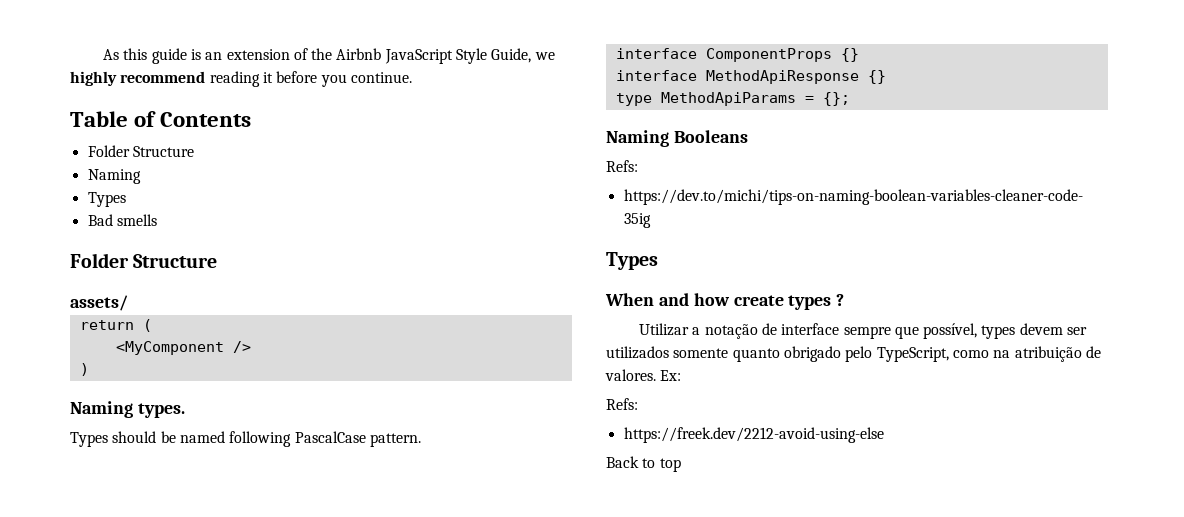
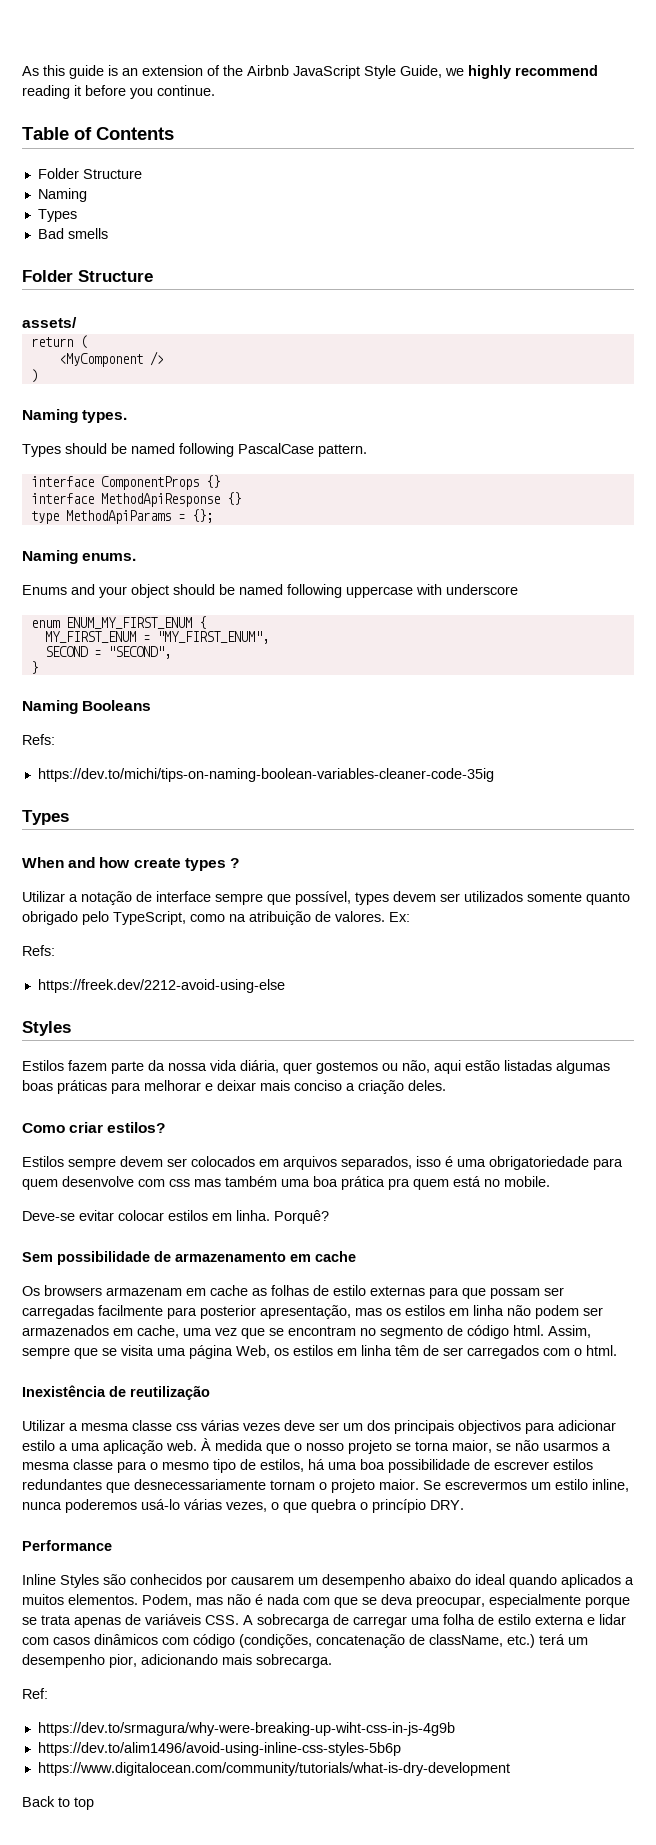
+ Naming enums.
+ Enums and your object should be named following uppercase with underscore
+ enum ENUM_MY_FIRST_ENUM {
+ MY_FIRST_ENUM = "MY_FIRST_ENUM",
+ SECOND = "SECOND",
+ }
  https://freek.dev/2212-avoid-using-else
+ Styles
+ Estilos fazem parte da nossa vida diária, quer gostemos ou não, aqui estão listadas algumas boas práticas para melhorar e deixar mais conciso a criação deles.
+ Como criar estilos?
+ Estilos sempre devem ser colocados em arquivos separados, isso é uma obrigatoriedade para quem desenvolve com css mas também uma boa prática pra quem está no mobile.
+ Deve-se evitar colocar estilos em linha. Porquê?
+ Sem possibilidade de armazenamento em cache
+ Os browsers armazenam em cache as folhas de estilo externas para que possam ser carregadas facilmente para posterior apresentação, mas os estilos em linha não podem ser armazenados em cache, uma vez que se encontram no segmento de código html. Assim, sempre que se visita uma página Web, os estilos em linha têm de ser carregados com o html.
+ Inexistência de reutilização
+ Utilizar a mesma classe css várias vezes deve ser um dos principais objectivos para adicionar estilo a uma aplicação web. À medida que o nosso projeto se torna maior, se não usarmos a mesma classe para o mesmo tipo de estilos, há uma boa possibilidade de escrever estilos redundantes que desnecessariamente tornam o projeto maior. Se escrevermos um estilo inline, nunca poderemos usá-lo várias vezes, o que quebra o princípio DRY.
+ Performance
+ Inline Styles são conhecidos por causarem um desempenho abaixo do ideal quando aplicados a muitos elementos. Podem, mas não é nada com que se deva preocupar, especialmente porque se trata apenas de variáveis CSS. A sobrecarga de carregar uma folha de estilo externa e lidar com casos dinâmicos com código (condições, concatenação de className, etc.) terá um desempenho pior, adicionando mais sobrecarga.
+ Ref:
+ https://dev.to/srmagura/why-were-breaking-up-wiht-css-in-js-4g9b
+ https://dev.to/alim1496/avoid-using-inline-css-styles-5b6p
+ https://www.digitalocean.com/community/tutorials/what-is-dry-development

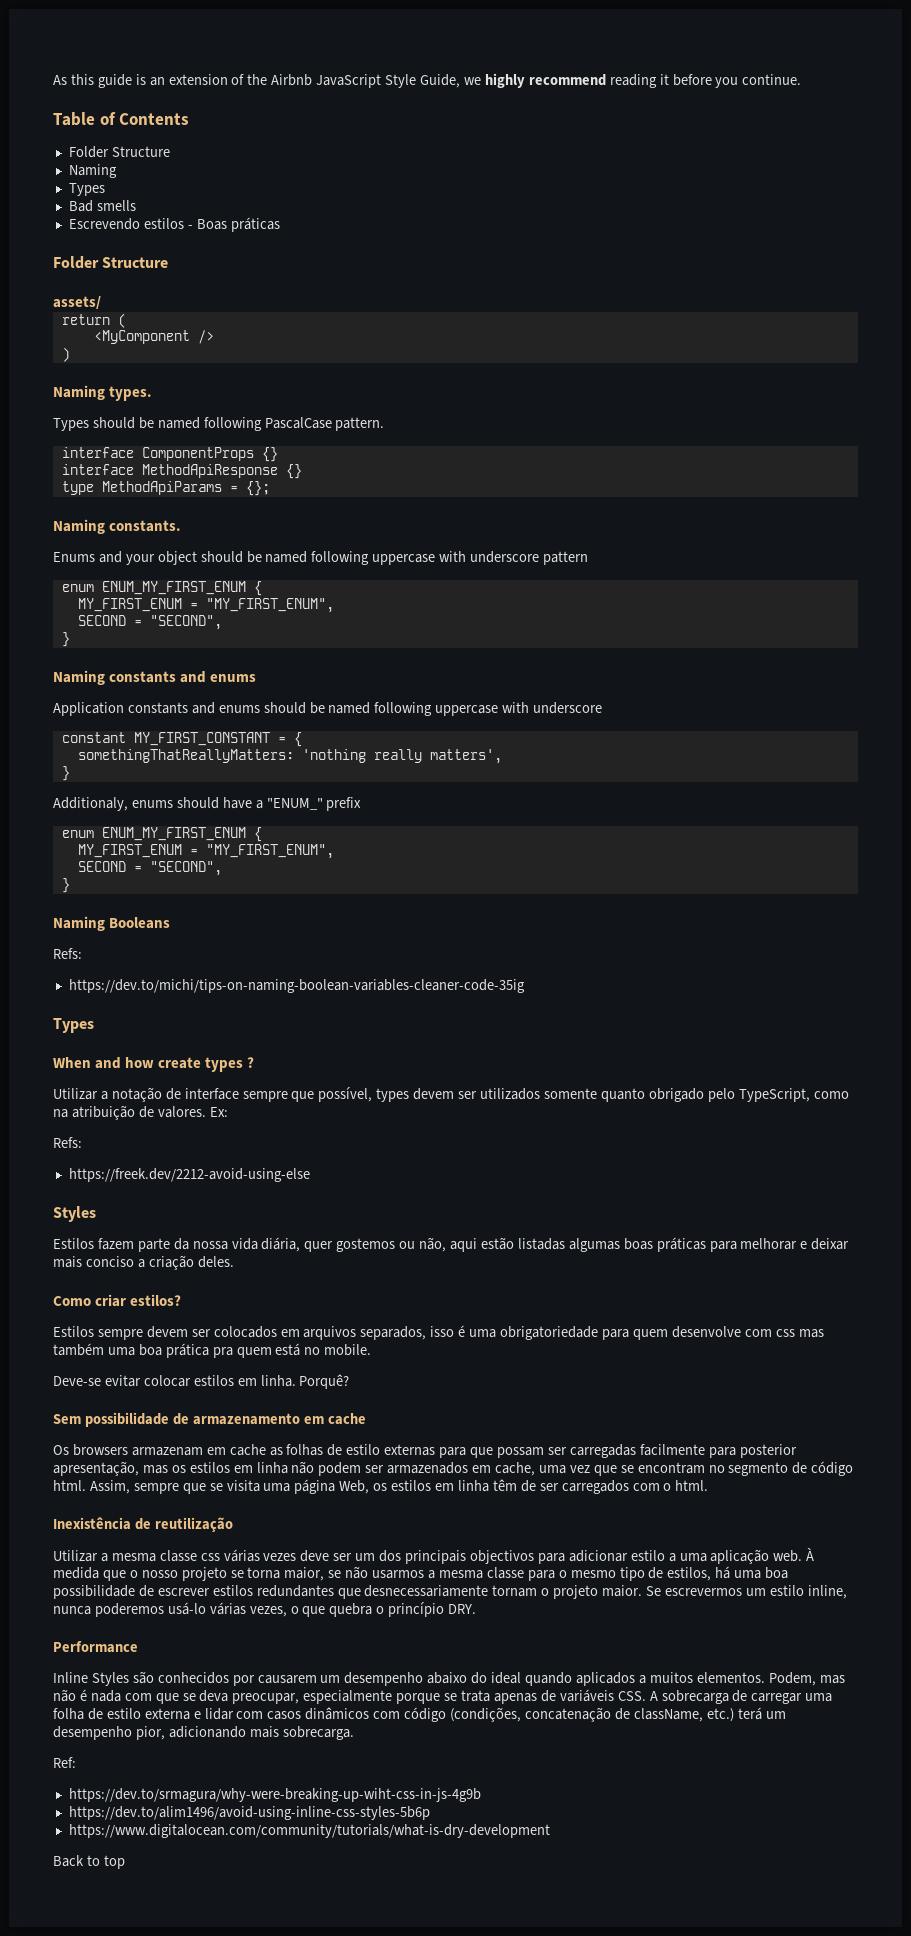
+ Escrevendo estilos - Boas práticas
- Naming enums.
+ Naming constants.
- Enums and your object should be named following uppercase with underscore
+ Enums and your object should be named following uppercase with underscore pattern
+ enum ENUM_MY_FIRST_ENUM {
+ MY_FIRST_ENUM = "MY_FIRST_ENUM",
+ SECOND = "SECOND",
+ }
+ Naming constants and enums
+ Application constants and enums should be named following uppercase with underscore
+ constant MY_FIRST_CONSTANT = {
+ somethingThatReallyMatters: 'nothing really matters',
+ }
+ Additionaly, enums should have a "ENUM_" prefix

